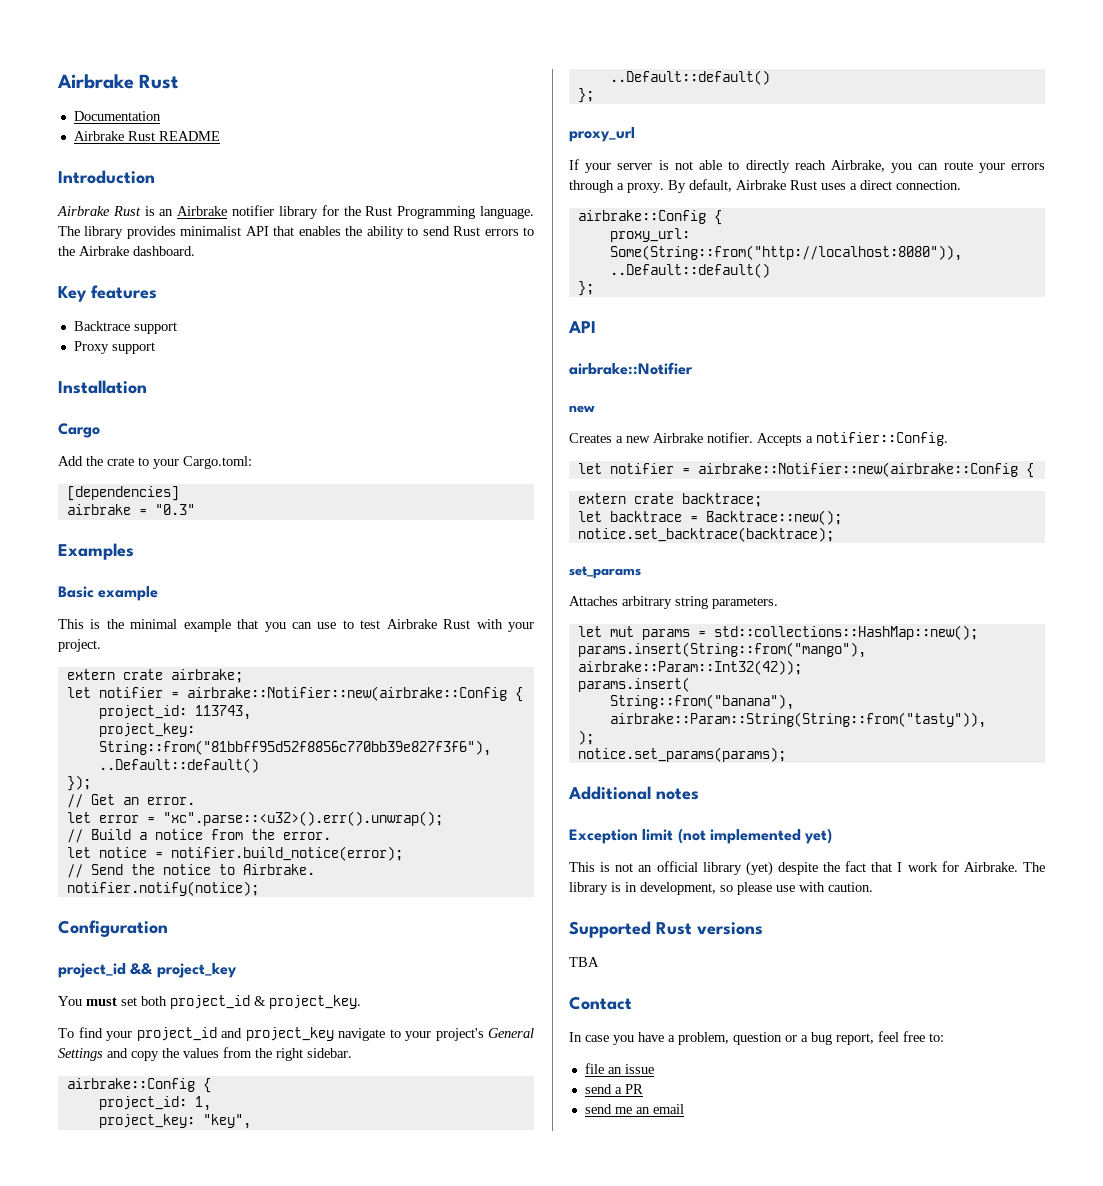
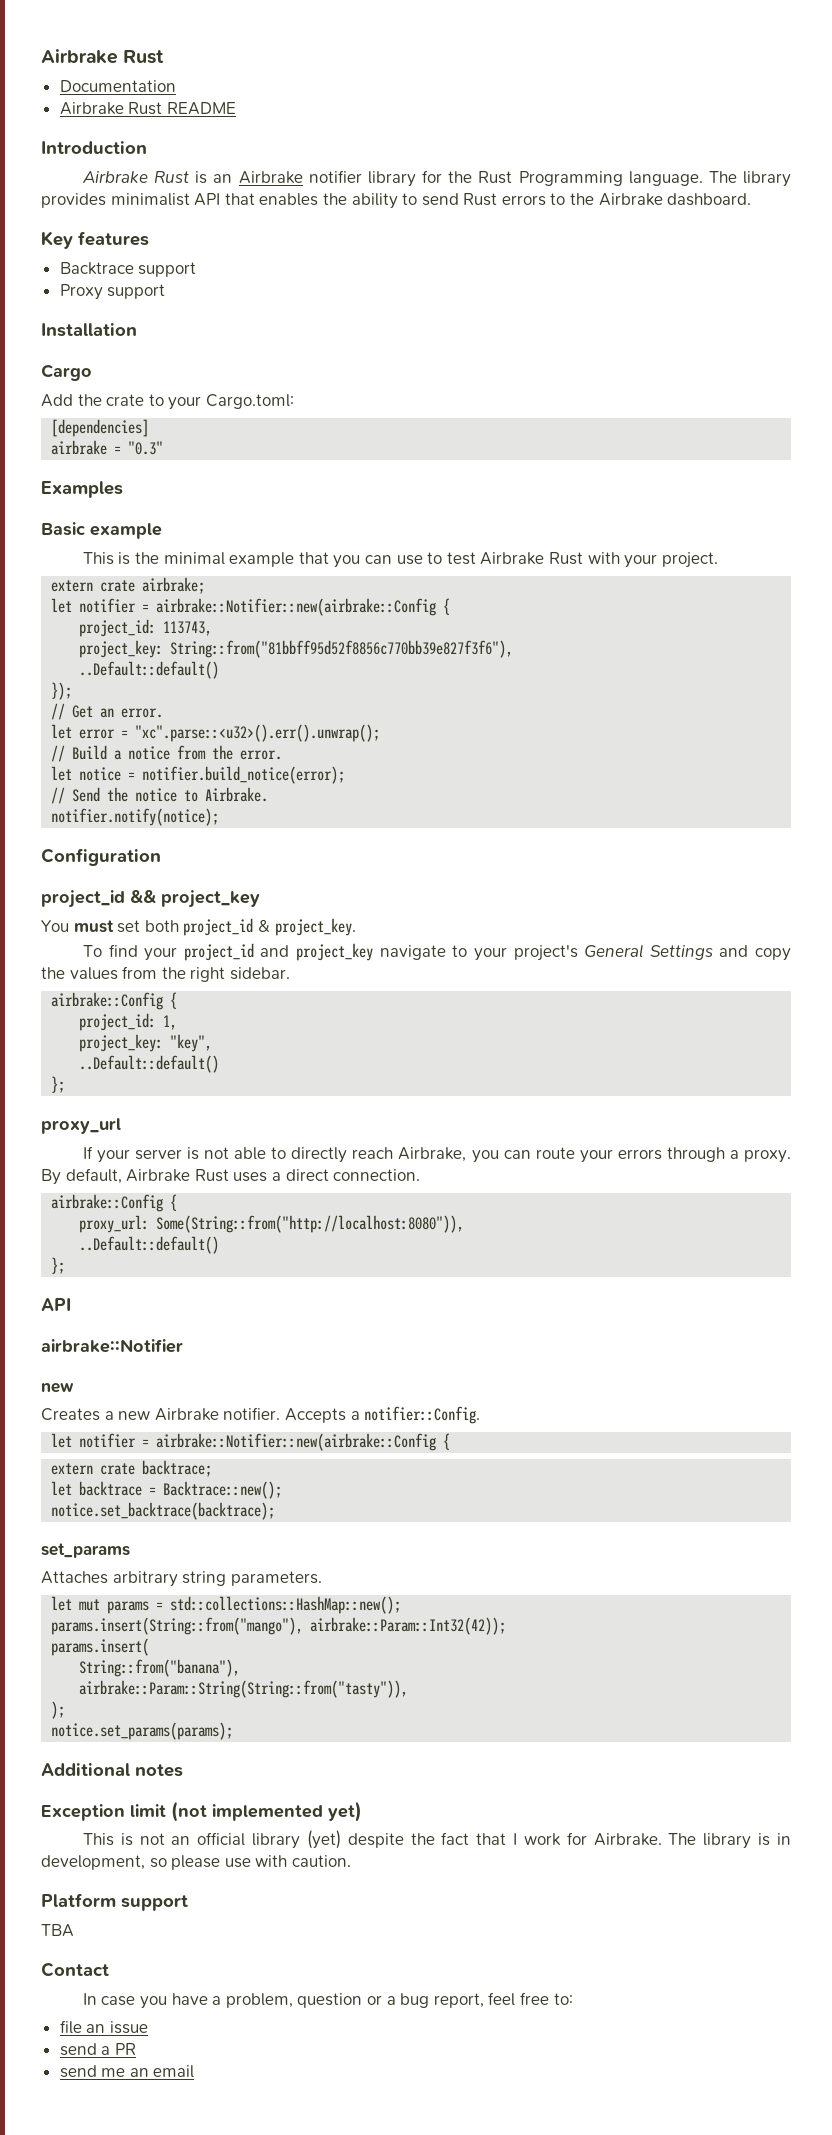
- Supported Rust versions
+ Platform support

